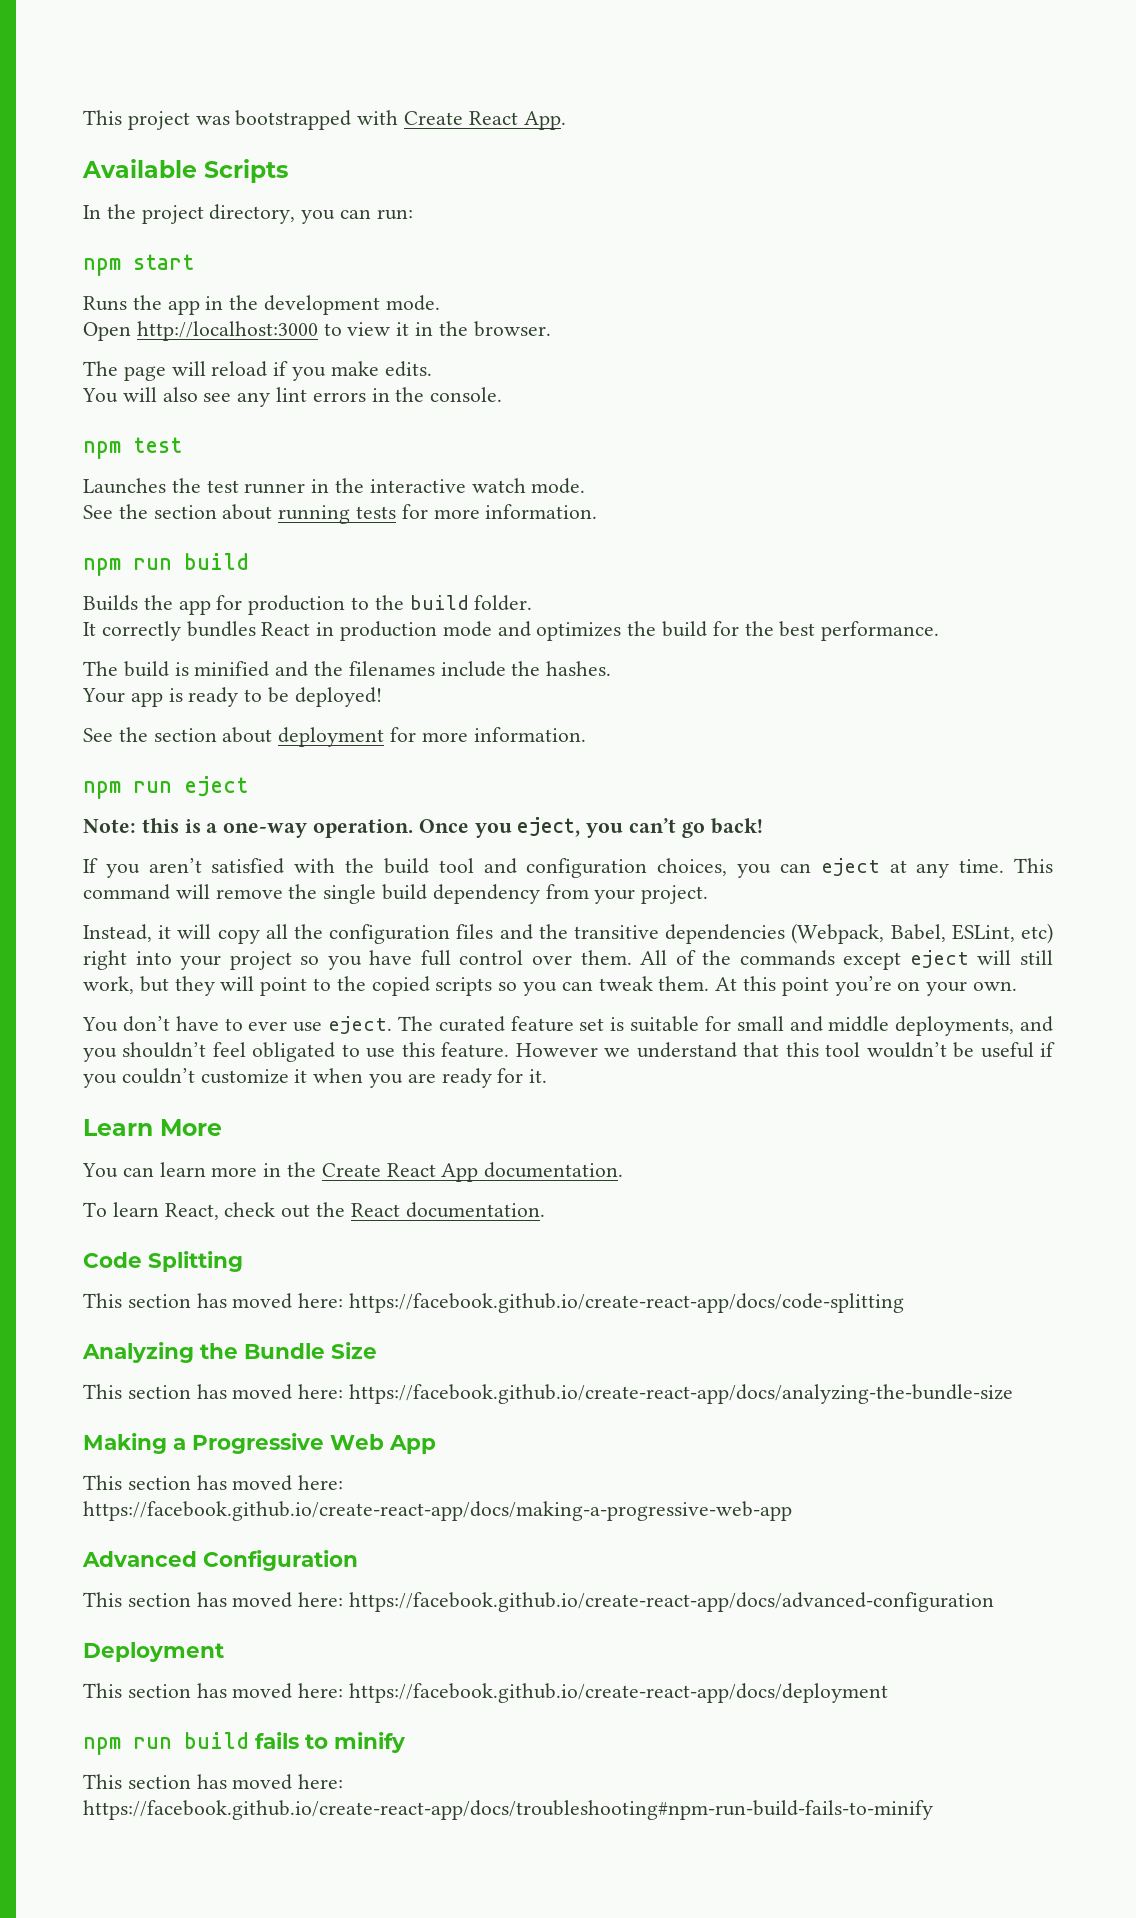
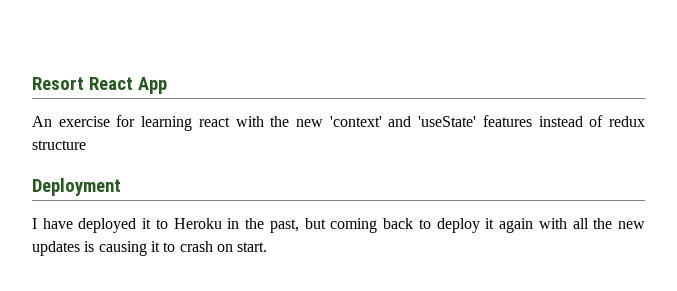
- This project was bootstrapped with Create React App.
- Available Scripts
- In the project directory, you can run:
- npm start
- Runs the app in the development mode.
- Open http://localhost:3000 to view it in the browser.
- The page will reload if you make edits.
- You will also see any lint errors in the console.
- npm test
- Launches the test runner in the interactive watch mode.
- See the section about running tests for more information.
- npm run build
- Builds the app for production to the build folder.
- It correctly bundles React in production mode and optimizes the build for the best performance.
- The build is minified and the filenames include the hashes.
- Your app is ready to be deployed!
- See the section about deployment for more information.
- npm run eject
- Note: this is a one-way operation. Once you eject, you can’t go back!
- If you aren’t satisfied with the build tool and configuration choices, you can eject at any time. This command will remove the single build dependency from your project.
- Instead, it will copy all the configuration files and the transitive dependencies (Webpack, Babel, ESLint, etc) right into your project so you have full control over them. All of the commands except eject will still work, but they will point to the copied scripts so you can tweak them. At this point you’re on your own.
- You don’t have to ever use eject. The curated feature set is suitable for small and middle deployments, and you shouldn’t feel obligated to use this feature. However we understand that this tool wouldn’t be useful if you couldn’t customize it when you are ready for it.
- Learn More
- You can learn more in the Create React App documentation.
- To learn React, check out the React documentation.
- Code Splitting
- This section has moved here: https://facebook.github.io/create-react-app/docs/code-splitting
- Analyzing the Bundle Size
- This section has moved here: https://facebook.github.io/create-react-app/docs/analyzing-the-bundle-size
- Making a Progressive Web App
- This section has moved here: https://facebook.github.io/create-react-app/docs/making-a-progressive-web-app
- Advanced Configuration
- This section has moved here: https://facebook.github.io/create-react-app/docs/advanced-configuration
+ Resort React App
+ An exercise for learning react with the new 'context' and 'useState' features instead of redux structure
  Deployment
- This section has moved here: https://facebook.github.io/create-react-app/docs/deployment
- npm run build fails to minify
- This section has moved here: https://facebook.github.io/create-react-app/docs/troubleshooting#npm-run-build-fails-to-minify
+ I have deployed it to Heroku in the past, but coming back to deploy it again with all the new updates is causing it to crash on start.

